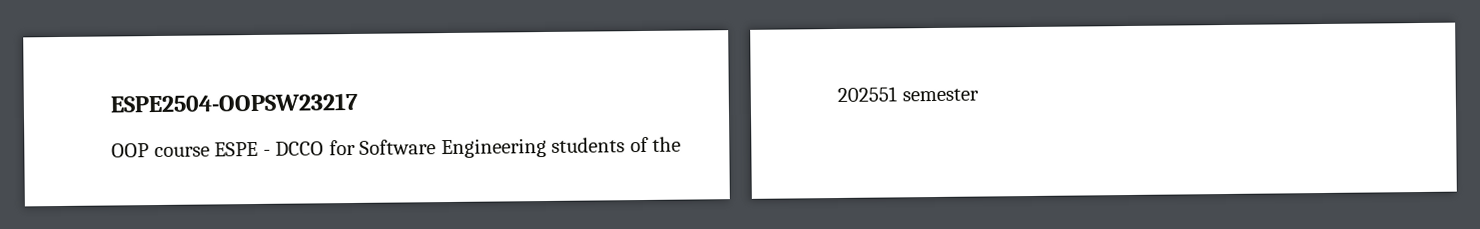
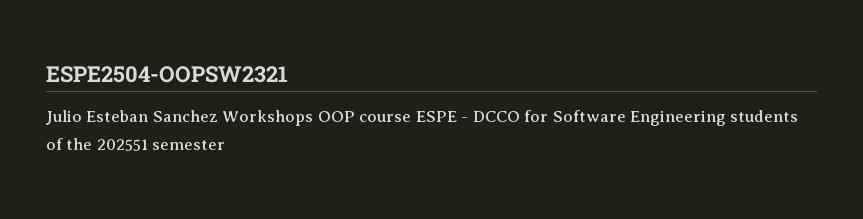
- ESPE2504-OOPSW23217
- OOP course ESPE - DCCO for Software Engineering students of the 202551 semester
+ ESPE2504-OOPSW2321
+ Julio Esteban Sanchez Workshops OOP course ESPE - DCCO for Software Engineering students of the 202551 semester

